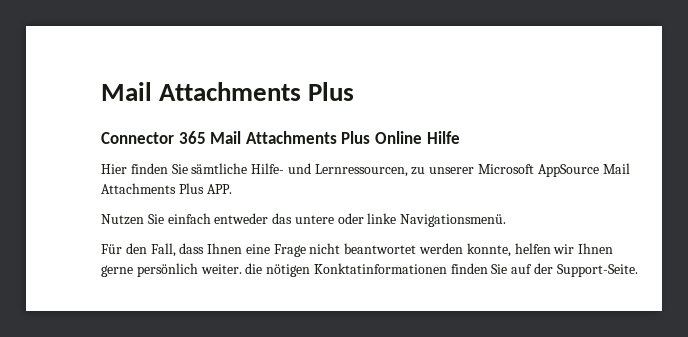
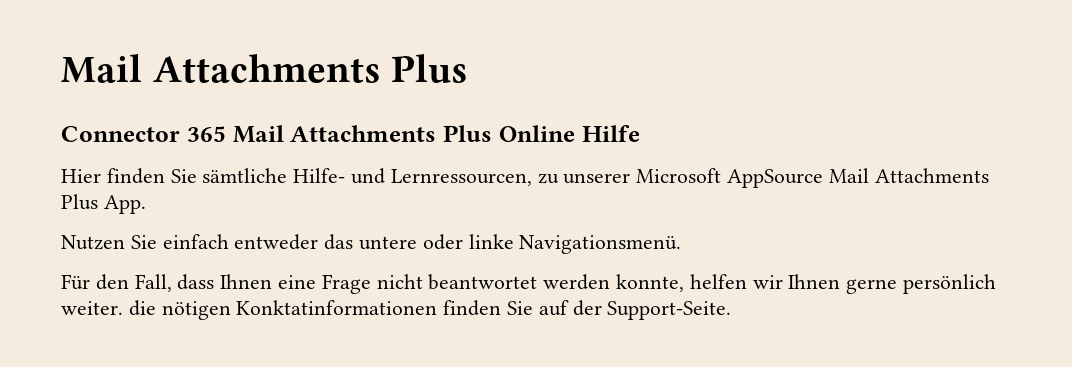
- Hier finden Sie sämtliche Hilfe- und Lernressourcen, zu unserer Microsoft AppSource Mail Attachments Plus APP.
+ Hier finden Sie sämtliche Hilfe- und Lernressourcen, zu unserer Microsoft AppSource Mail Attachments Plus App.

